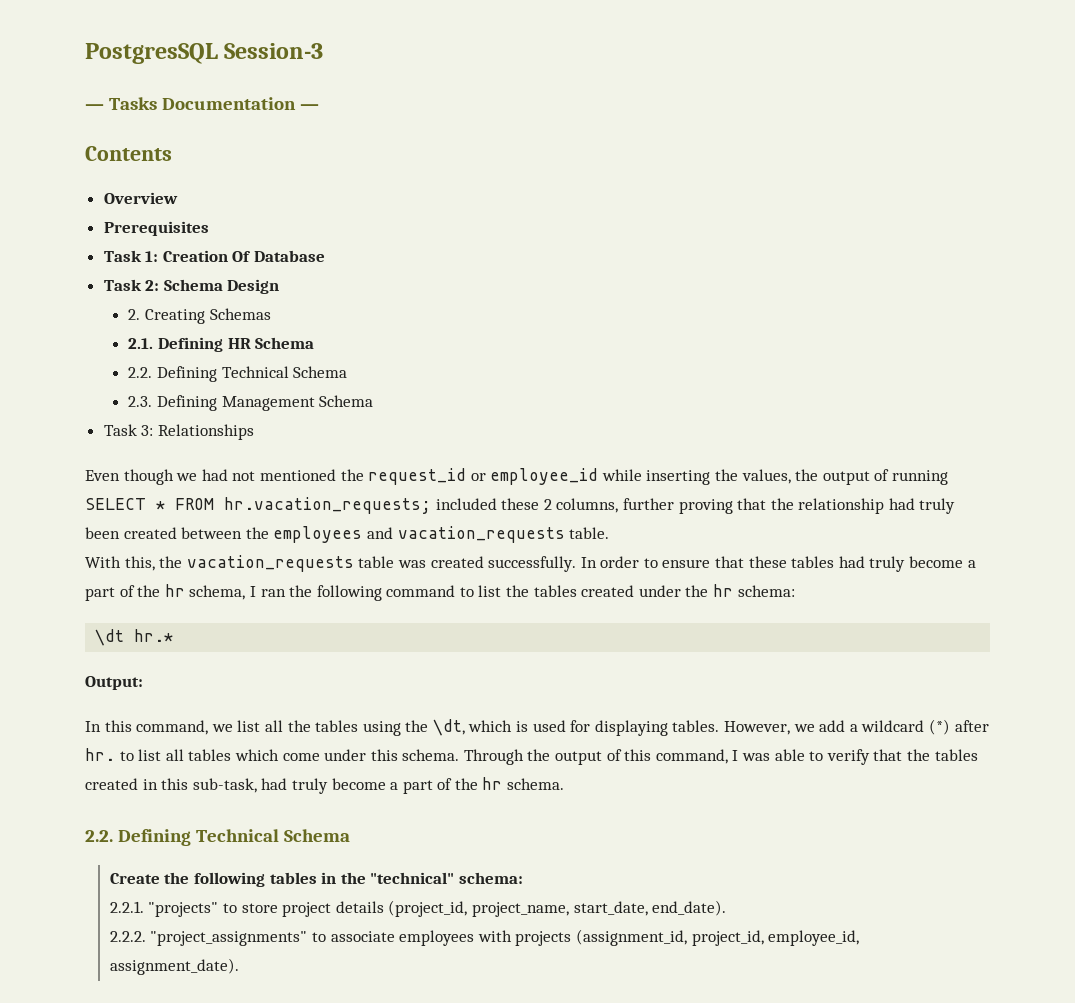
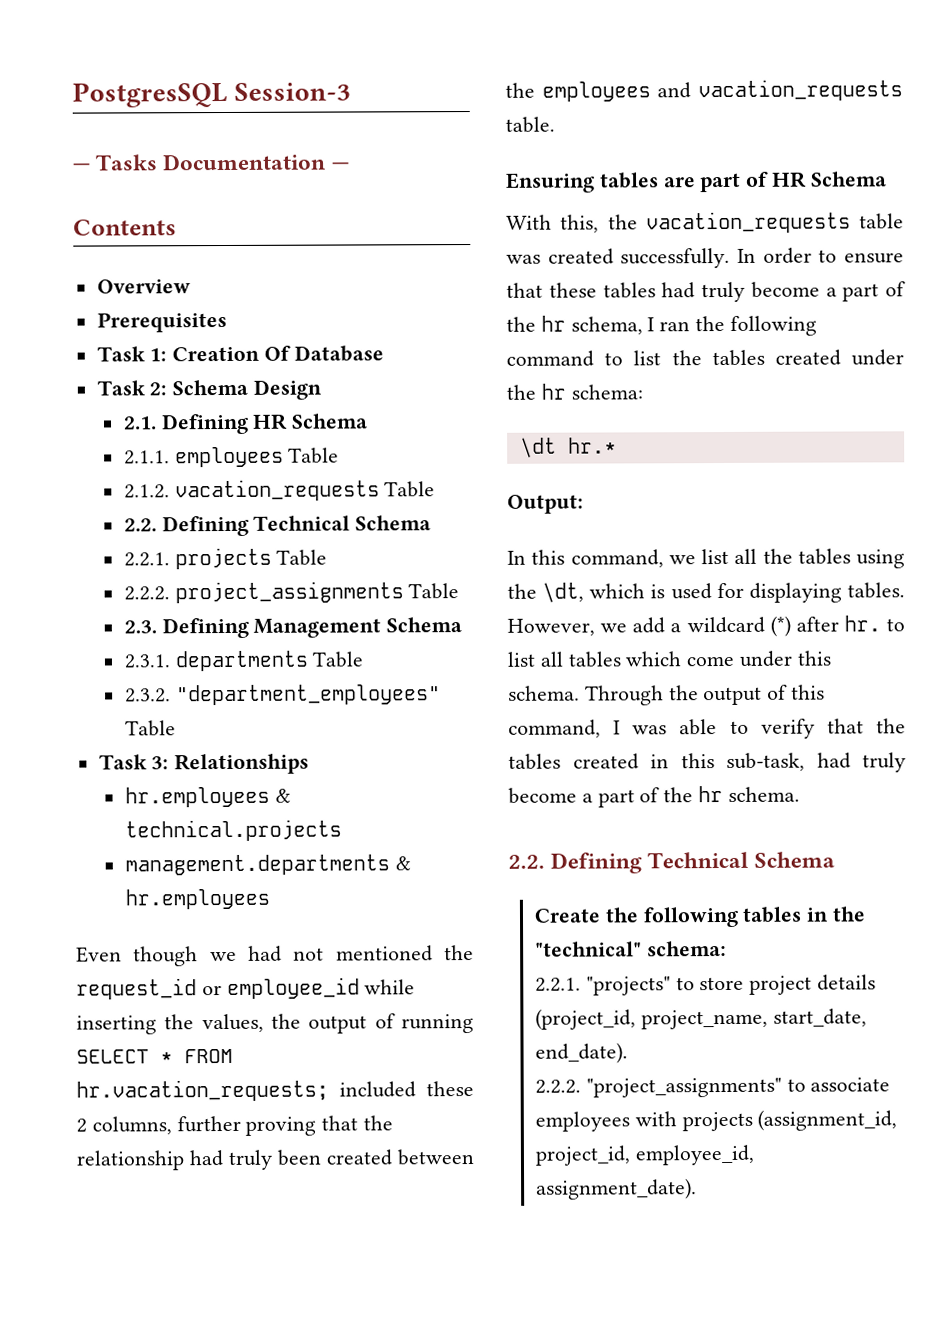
- 2. Creating Schemas
  2.1. Defining HR Schema
+ 2.1.1. employees Table
+ 2.1.2. vacation_requests Table
  2.2. Defining Technical Schema
+ 2.2.1. projects Table
+ 2.2.2. project_assignments Table
  2.3. Defining Management Schema
+ 2.3.1. departments Table
+ 2.3.2. "department_employees" Table
  Task 3: Relationships
+ hr.employees & technical.projects
+ management.departments & hr.employees
+ Ensuring tables are part of HR Schema

